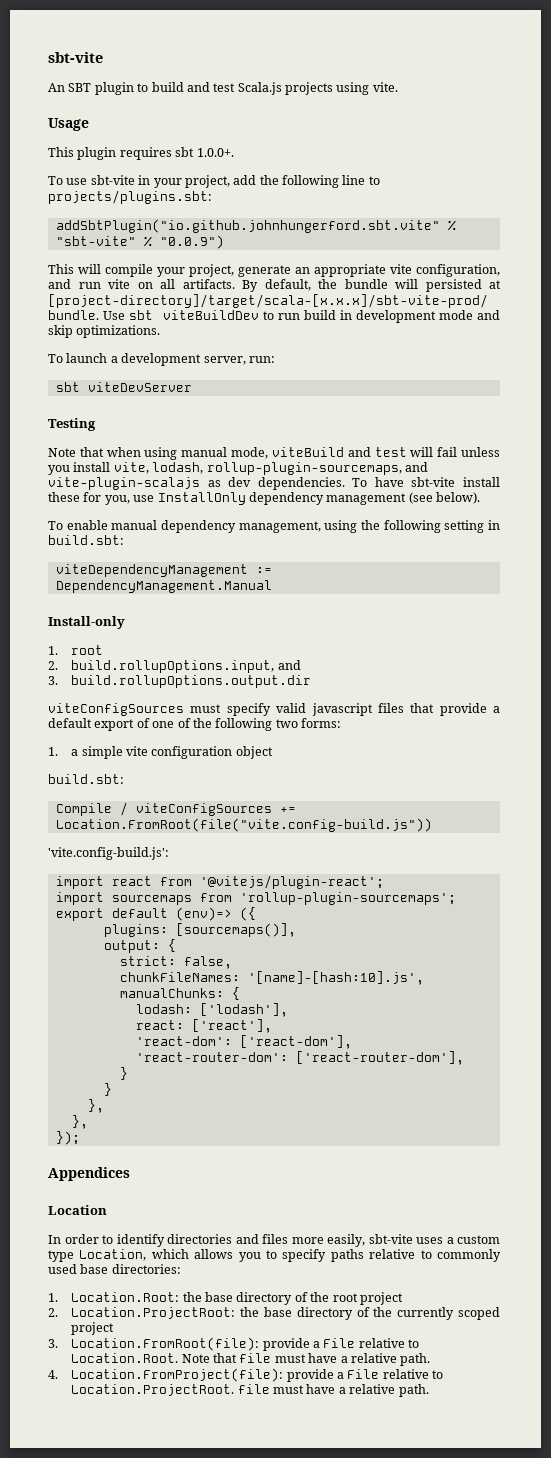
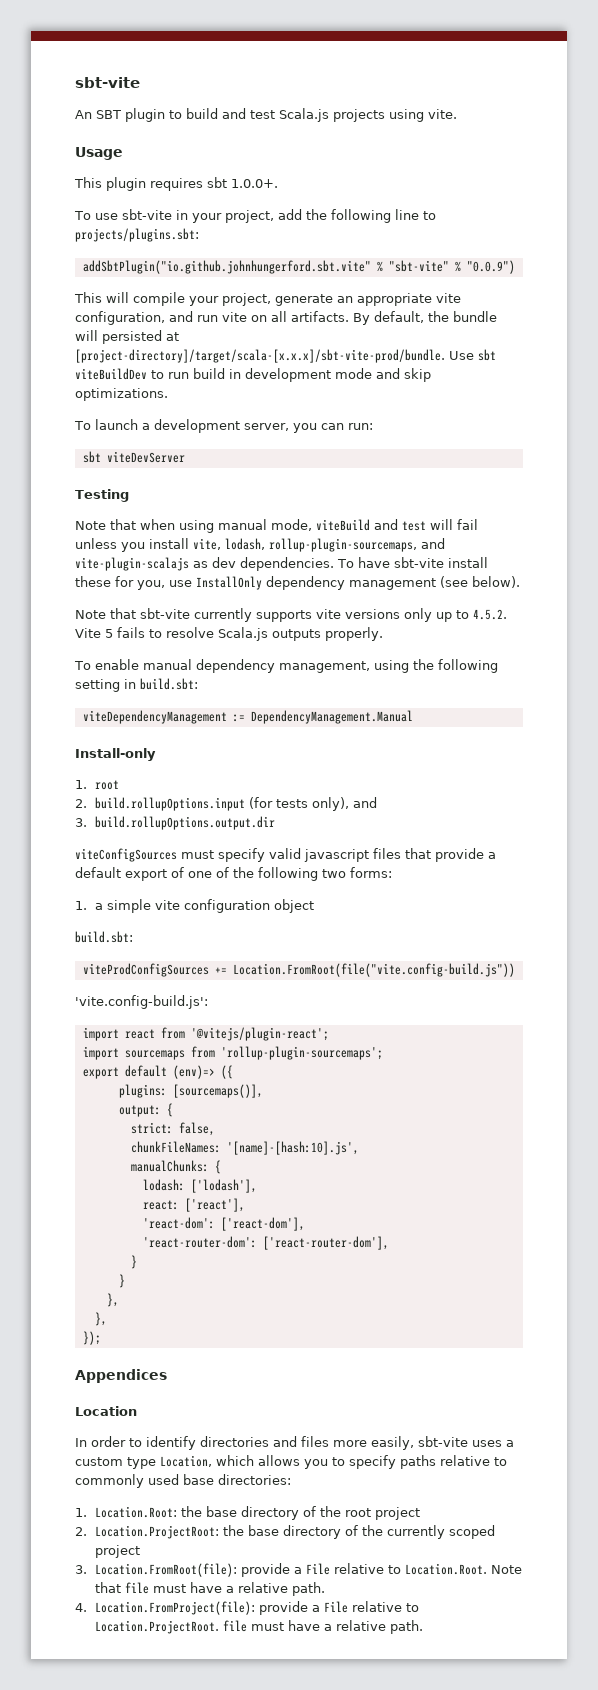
- To launch a development server, run:
+ To launch a development server, you can run:
+ Note that sbt-vite currently supports vite versions only up to 4.5.2. Vite 5 fails to resolve Scala.js outputs properly.
- 2. build.rollupOptions.input, and
+ 2. build.rollupOptions.input (for tests only), and
- Compile / viteConfigSources += Location.FromRoot(file("vite.config-build.js"))
+ viteProdConfigSources += Location.FromRoot(file("vite.config-build.js"))

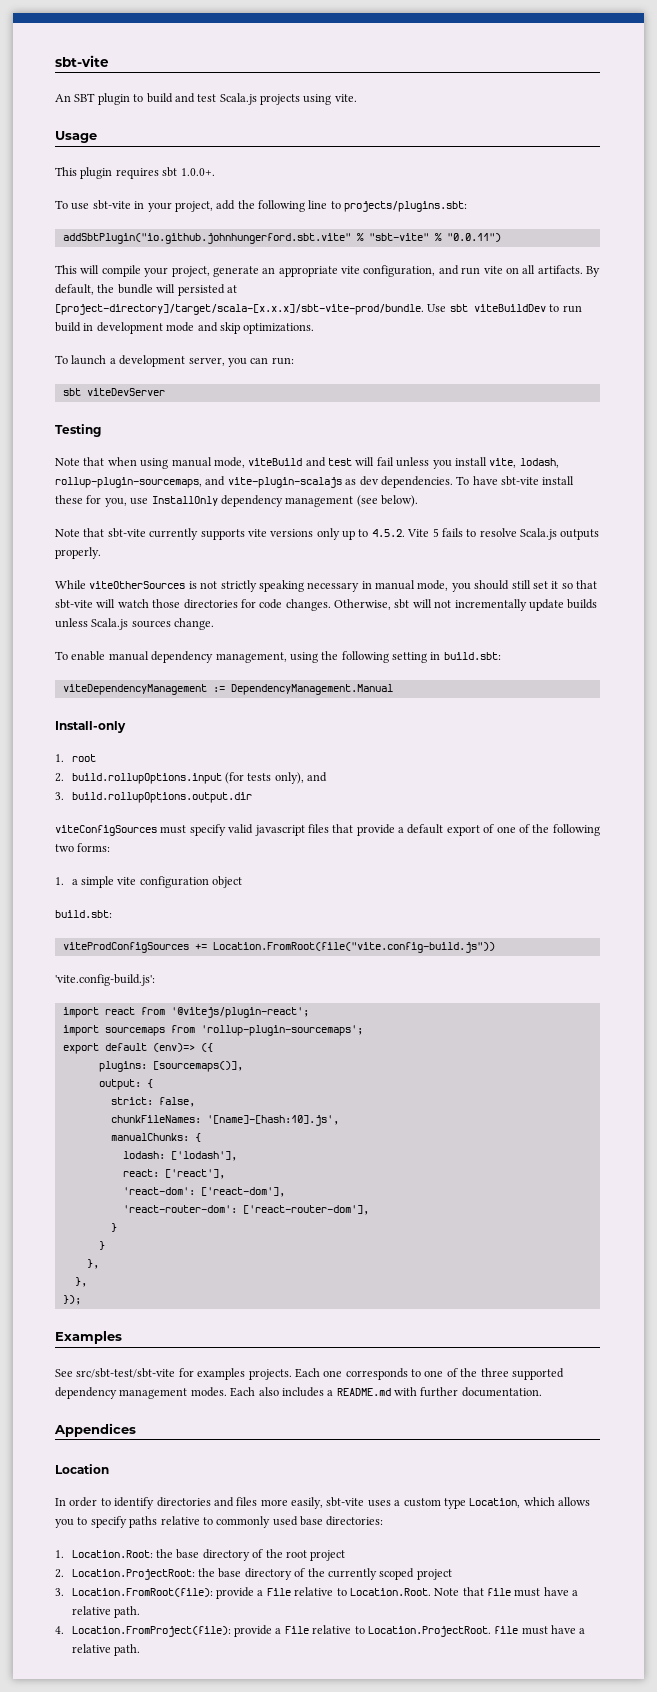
- addSbtPlugin("io.github.johnhungerford.sbt.vite" % "sbt-vite" % "0.0.9")
+ addSbtPlugin("io.github.johnhungerford.sbt.vite" % "sbt-vite" % "0.0.11")
+ While viteOtherSources is not strictly speaking necessary in manual mode, you should still set it so that sbt-vite will watch those directories for code changes. Otherwise, sbt will not incrementally update builds unless Scala.js sources change.
+ Examples
+ See src/sbt-test/sbt-vite for examples projects. Each one corresponds to one of the three supported dependency management modes. Each also includes a README.md with further documentation.

